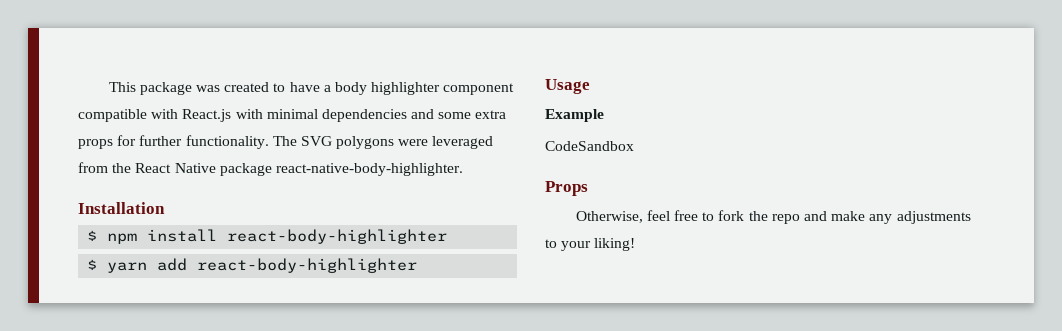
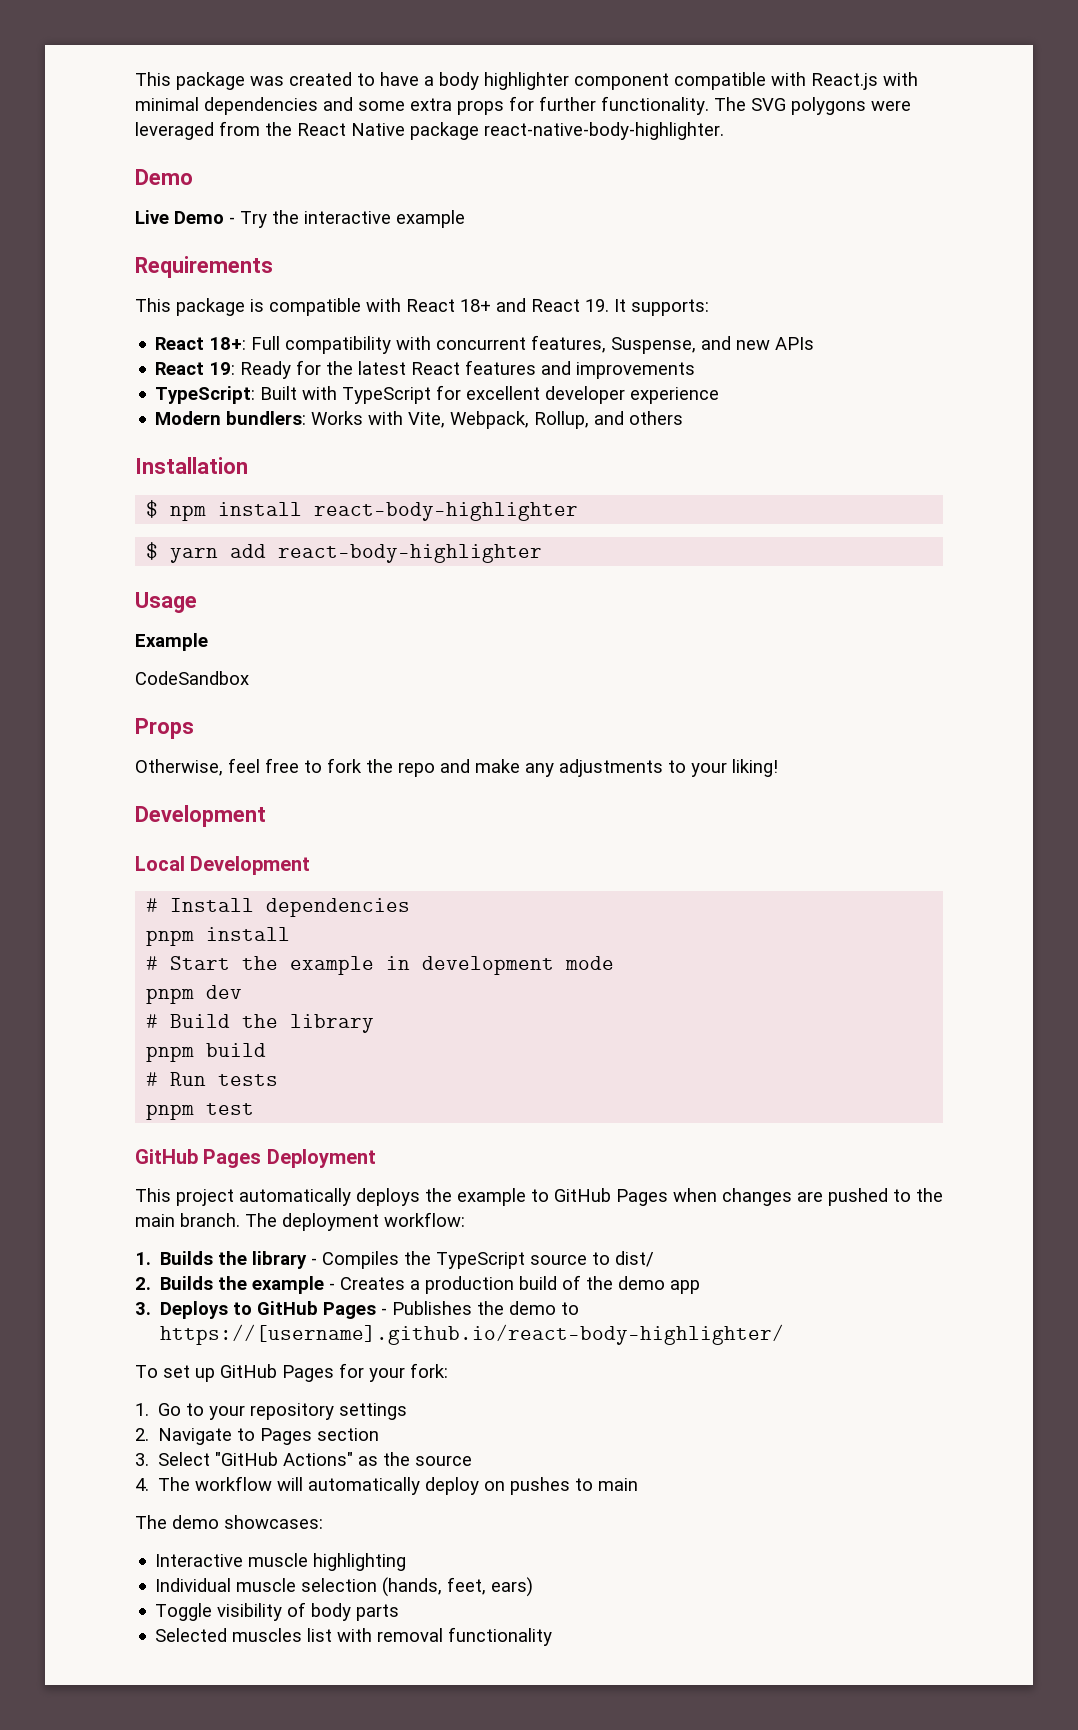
  The SVG polygons were leveraged from the React Native package react-native-body-highlighter.
+ Demo
+ Live Demo - Try the interactive example
+ Requirements
+ This package is compatible with React 18+ and React 19. It supports:
+ React 18+: Full compatibility with concurrent features, Suspense, and new APIs
+ React 19: Ready for the latest React features and improvements
+ TypeScript: Built with TypeScript for excellent developer experience
+ Modern bundlers: Works with Vite, Webpack, Rollup, and others
  Otherwise, feel free to fork the repo and make any adjustments to your liking!
+ Development
+ Local Development
+ # Install dependencies
+ pnpm install
+ # Start the example in development mode
+ pnpm dev
+ # Build the library
+ pnpm build
+ # Run tests
+ pnpm test
+ GitHub Pages Deployment
+ This project automatically deploys the example to GitHub Pages when changes are pushed to the main branch. The deployment workflow:
+ 1. Builds the library - Compiles the TypeScript source to dist/
+ 2. Builds the example - Creates a production build of the demo app
+ 3. Deploys to GitHub Pages - Publishes the demo to https://[username].github.io/react-body-highlighter/
+ To set up GitHub Pages for your fork:
+ 1. Go to your repository settings
+ 2. Navigate to Pages section
+ 3. Select "GitHub Actions" as the source
+ 4. The workflow will automatically deploy on pushes to main
+ The demo showcases:
+ Interactive muscle highlighting
+ Individual muscle selection (hands, feet, ears)
+ Toggle visibility of body parts
+ Selected muscles list with removal functionality

